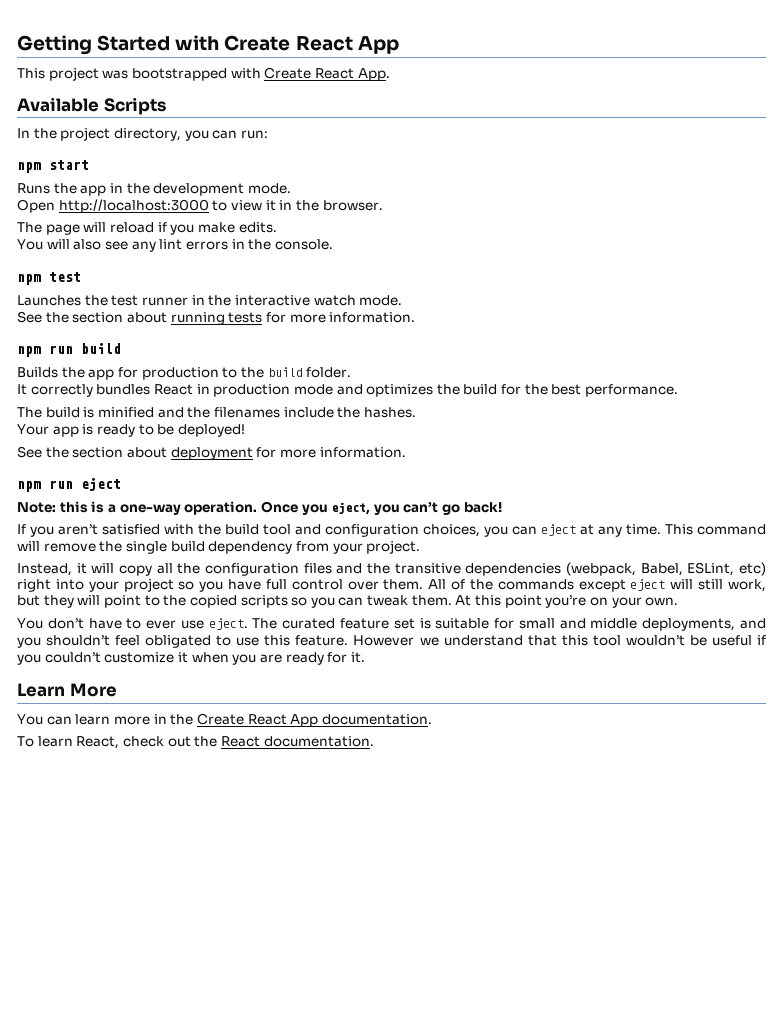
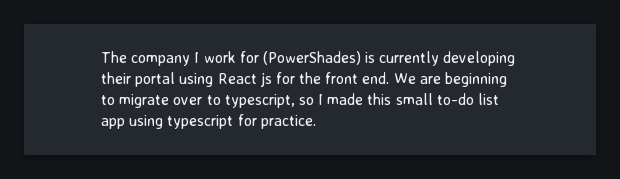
- Getting Started with Create React App
- This project was bootstrapped with Create React App.
- Available Scripts
- In the project directory, you can run:
- npm start
- Runs the app in the development mode.
- Open http://localhost:3000 to view it in the browser.
- The page will reload if you make edits.
- You will also see any lint errors in the console.
- npm test
- Launches the test runner in the interactive watch mode.
- See the section about running tests for more information.
- npm run build
- Builds the app for production to the build folder.
- It correctly bundles React in production mode and optimizes the build for the best performance.
- The build is minified and the filenames include the hashes.
- Your app is ready to be deployed!
- See the section about deployment for more information.
- npm run eject
- Note: this is a one-way operation. Once you eject, you can’t go back!
- If you aren’t satisfied with the build tool and configuration choices, you can eject at any time. This command will remove the single build dependency from your project.
- Instead, it will copy all the configuration files and the transitive dependencies (webpack, Babel, ESLint, etc) right into your project so you have full control over them. All of the commands except eject will still work, but they will point to the copied scripts so you can tweak them. At this point you’re on your own.
- You don’t have to ever use eject. The curated feature set is suitable for small and middle deployments, and you shouldn’t feel obligated to use this feature. However we understand that this tool wouldn’t be useful if you couldn’t customize it when you are ready for it.
- Learn More
- You can learn more in the Create React App documentation.
- To learn React, check out the React documentation.
+ The company I work for (PowerShades) is currently developing their portal using React js for the front end. We are beginning to migrate over to typescript, so I made this small to-do list app using typescript for practice.

